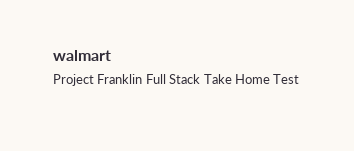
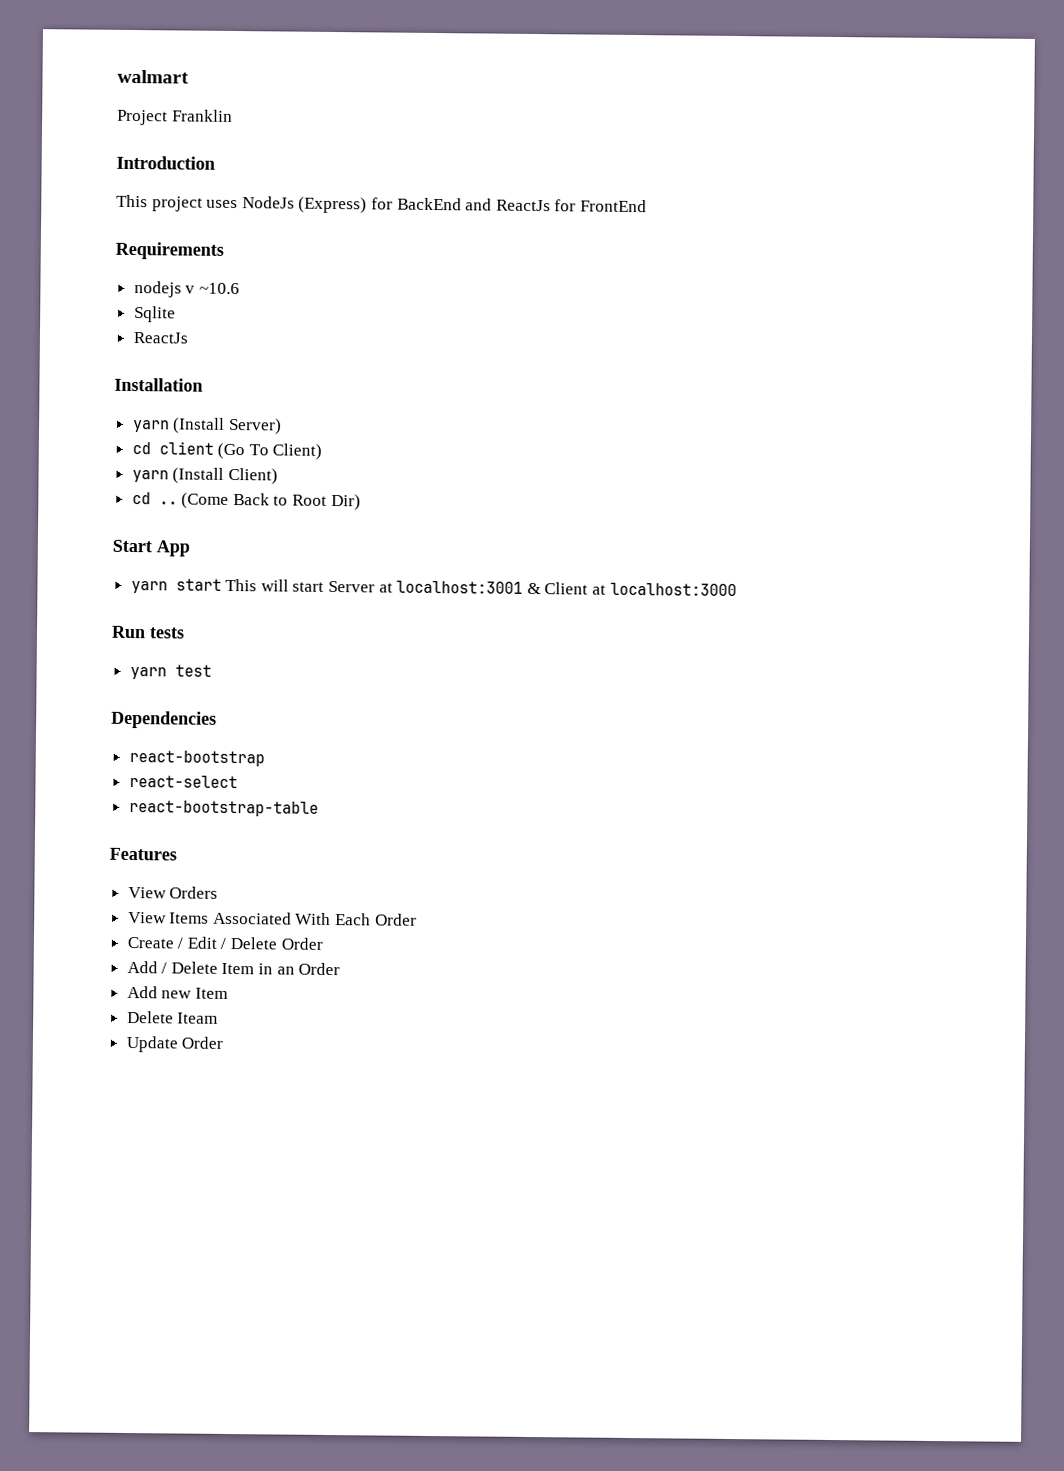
- Project Franklin Full Stack Take Home Test
+ Project Franklin
+ Introduction
+ This project uses NodeJs (Express) for BackEnd and ReactJs for FrontEnd
+ Requirements
+ nodejs v ~10.6
+ Sqlite
+ ReactJs
+ Installation
+ yarn (Install Server)
+ cd client (Go To Client)
+ yarn (Install Client)
+ cd .. (Come Back to Root Dir)
+ Start App
+ yarn start This will start Server at localhost:3001 & Client at localhost:3000
+ Run tests
+ yarn test
+ Dependencies
+ react-bootstrap
+ react-select
+ react-bootstrap-table
+ Features
+ View Orders
+ View Items Associated With Each Order
+ Create / Edit / Delete Order
+ Add / Delete Item in an Order
+ Add new Item
+ Delete Iteam
+ Update Order

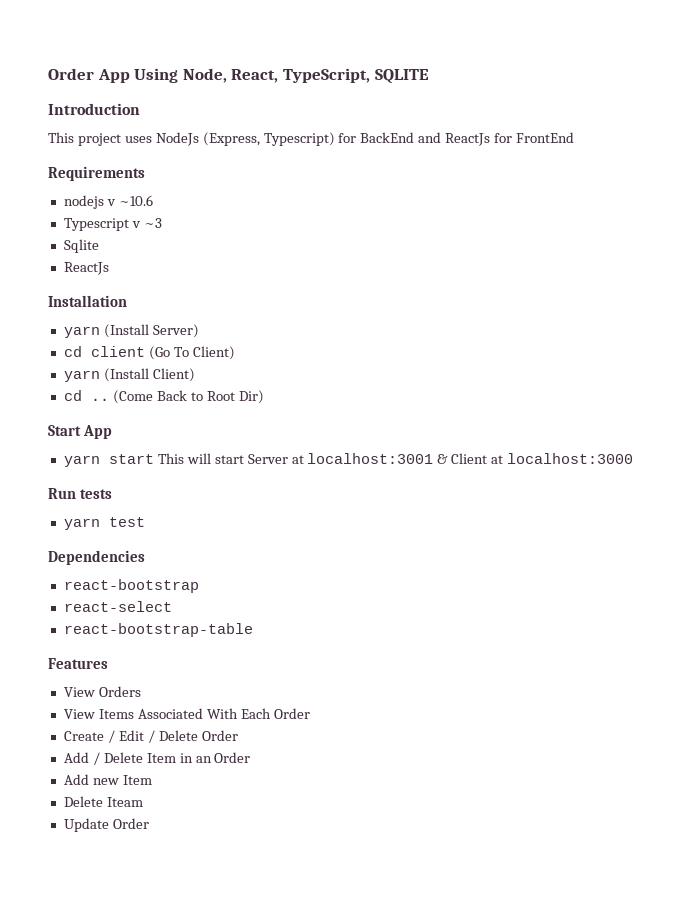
- walmart
- Project Franklin
+ Order App Using Node, React, TypeScript, SQLITE
- This project uses NodeJs (Express) for BackEnd and ReactJs for FrontEnd
+ This project uses NodeJs (Express, Typescript) for BackEnd and ReactJs for FrontEnd
+ Typescript v ~3

